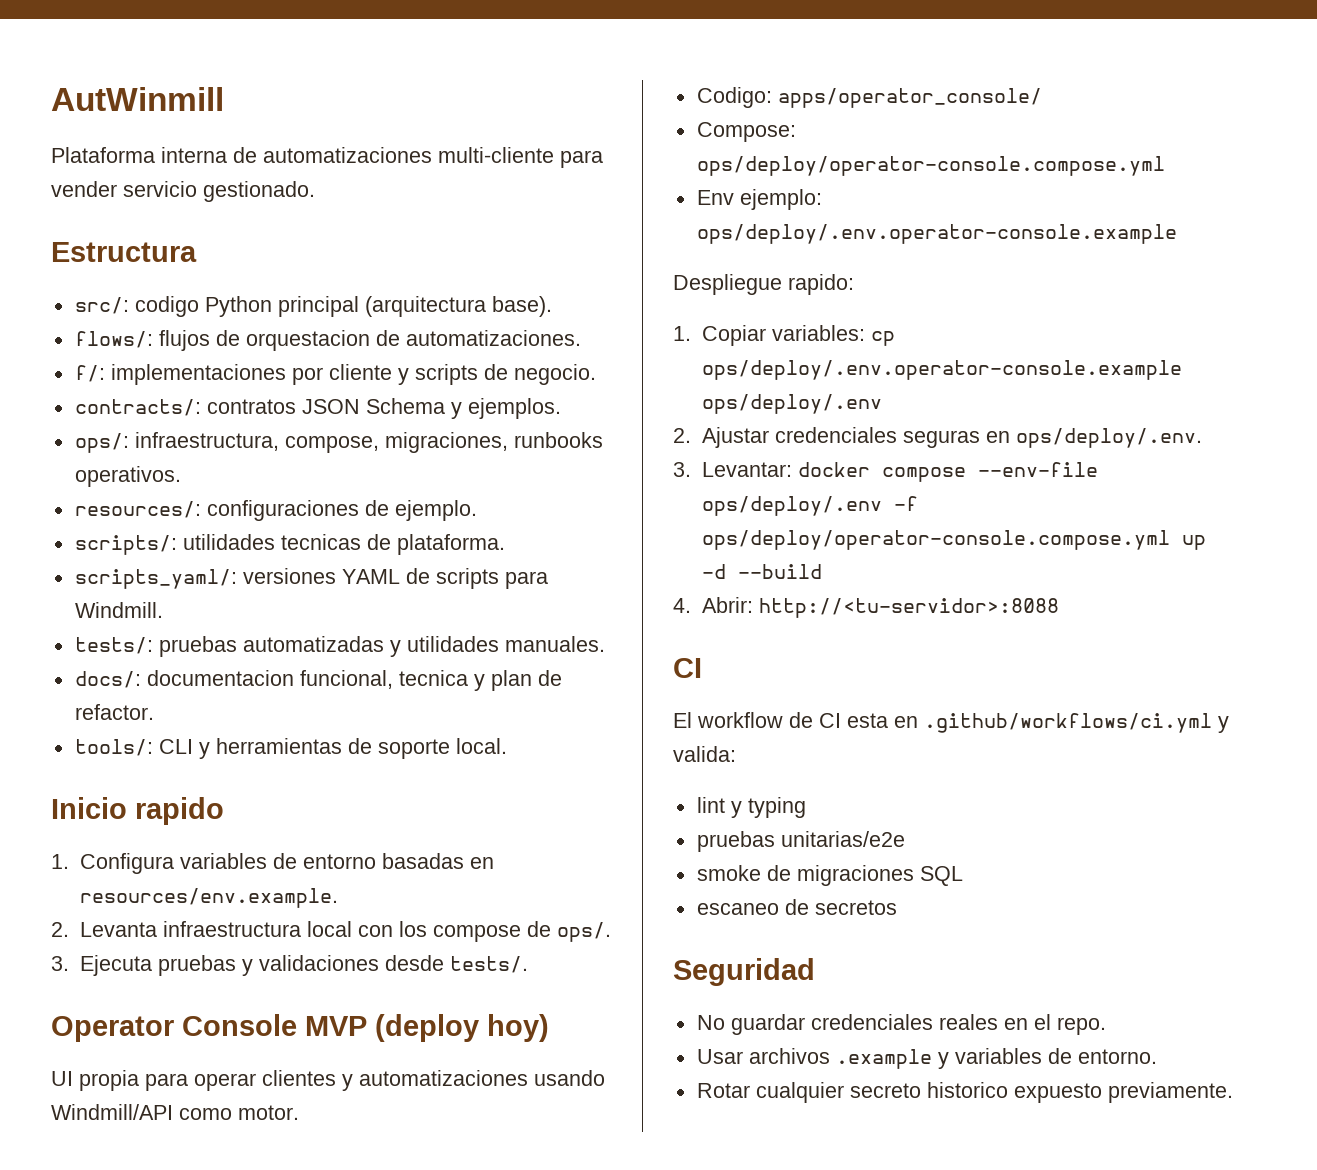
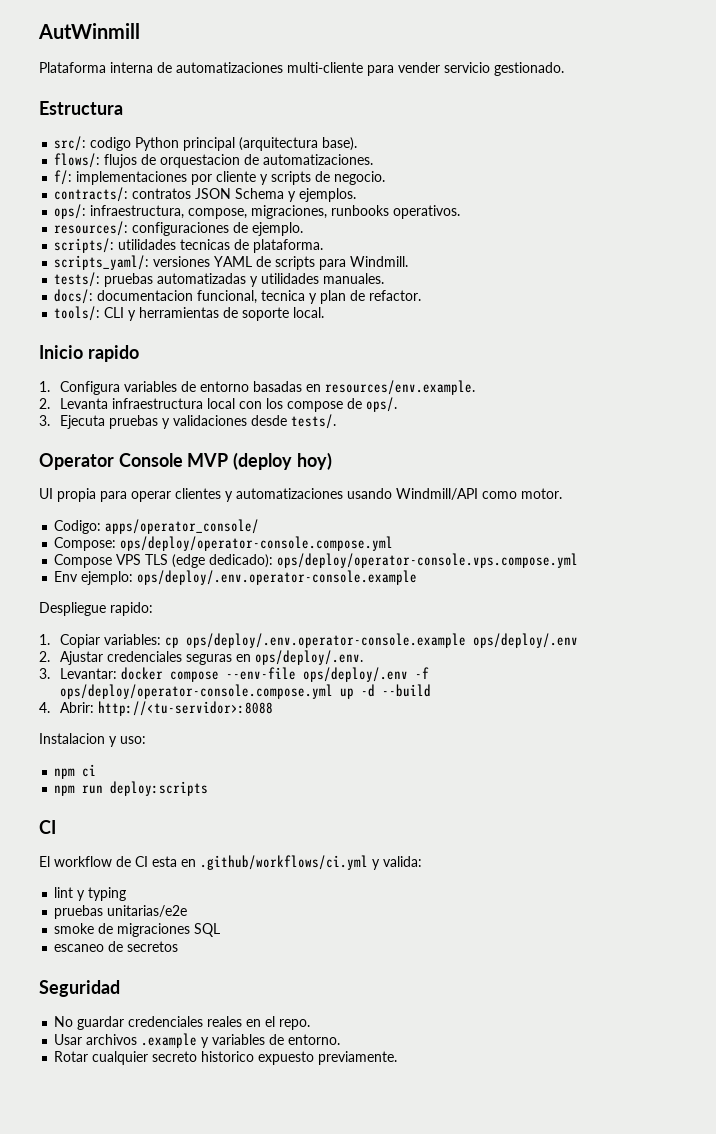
+ Compose VPS TLS (edge dedicado): ops/deploy/operator-console.vps.compose.yml
+ Instalacion y uso:
+ npm ci
+ npm run deploy:scripts

